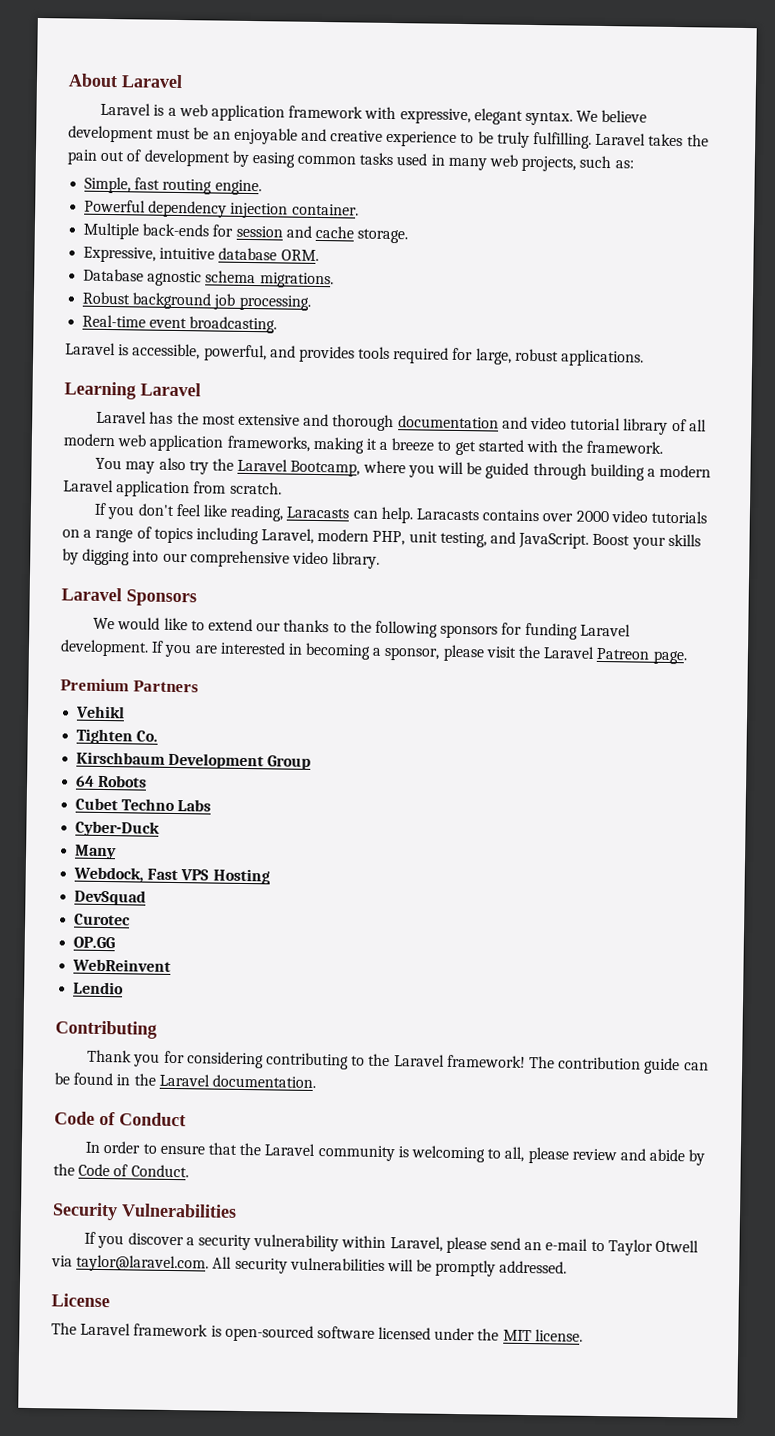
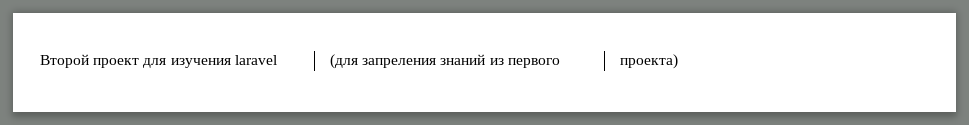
- About Laravel
- Laravel is a web application framework with expressive, elegant syntax. We believe development must be an enjoyable and creative experience to be truly fulfilling. Laravel takes the pain out of development by easing common tasks used in many web projects, such as:
- Simple, fast routing engine.
- Powerful dependency injection container.
- Multiple back-ends for session and cache storage.
- Expressive, intuitive database ORM.
- Database agnostic schema migrations.
- Robust background job processing.
- Real-time event broadcasting.
- Laravel is accessible, powerful, and provides tools required for large, robust applications.
- Learning Laravel
- Laravel has the most extensive and thorough documentation and video tutorial library of all modern web application frameworks, making it a breeze to get started with the framework.
- You may also try the Laravel Bootcamp, where you will be guided through building a modern Laravel application from scratch.
- If you don't feel like reading, Laracasts can help. Laracasts contains over 2000 video tutorials on a range of topics including Laravel, modern PHP, unit testing, and JavaScript. Boost your skills by digging into our comprehensive video library.
- Laravel Sponsors
- We would like to extend our thanks to the following sponsors for funding Laravel development. If you are interested in becoming a sponsor, please visit the Laravel Patreon page.
- Premium Partners
- Vehikl
- Tighten Co.
- Kirschbaum Development Group
- 64 Robots
- Cubet Techno Labs
- Cyber-Duck
- Many
- Webdock, Fast VPS Hosting
- DevSquad
- Curotec
- OP.GG
- WebReinvent
- Lendio
- Contributing
- Thank you for considering contributing to the Laravel framework! The contribution guide can be found in the Laravel documentation.
- Code of Conduct
- In order to ensure that the Laravel community is welcoming to all, please review and abide by the Code of Conduct.
- Security Vulnerabilities
- If you discover a security vulnerability within Laravel, please send an e-mail to Taylor Otwell via taylor@laravel.com. All security vulnerabilities will be promptly addressed.
- License
- The Laravel framework is open-sourced software licensed under the MIT license.
+ Второй проект для изучения laravel (для запреления знаний из первого проекта)

